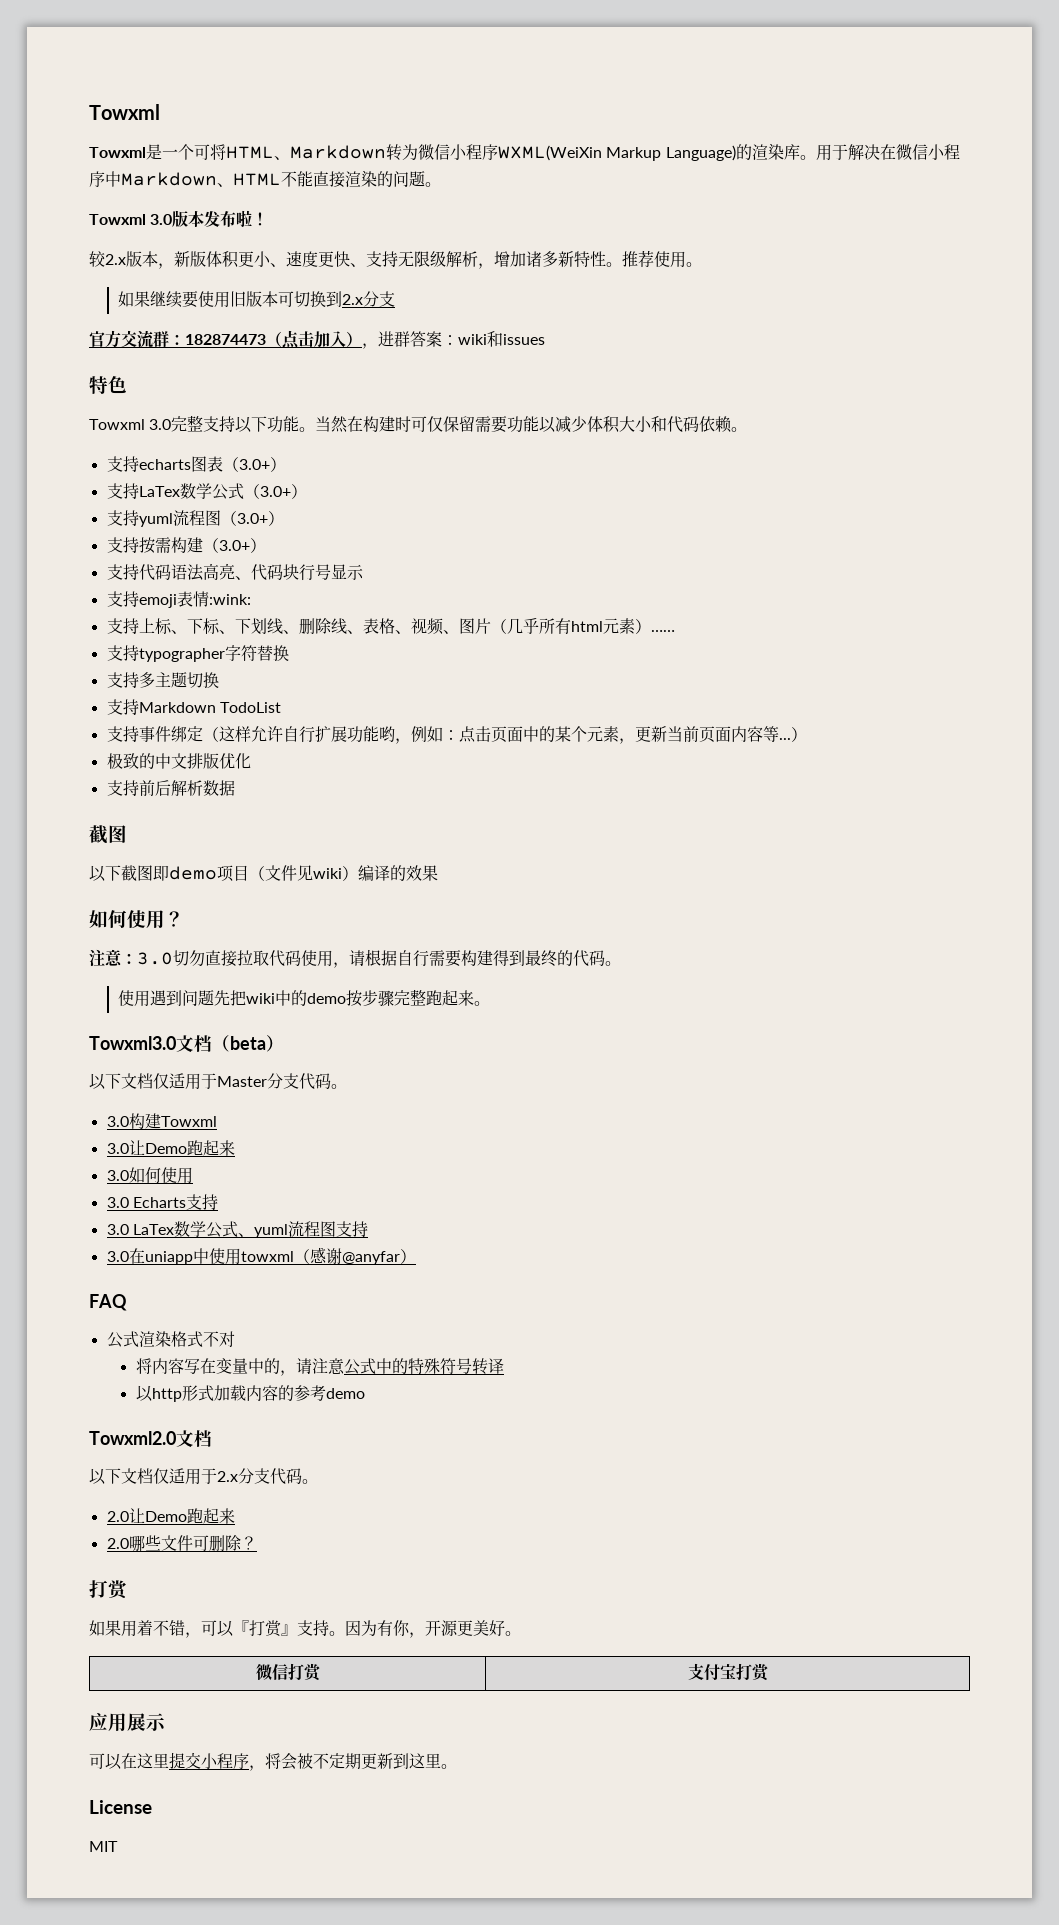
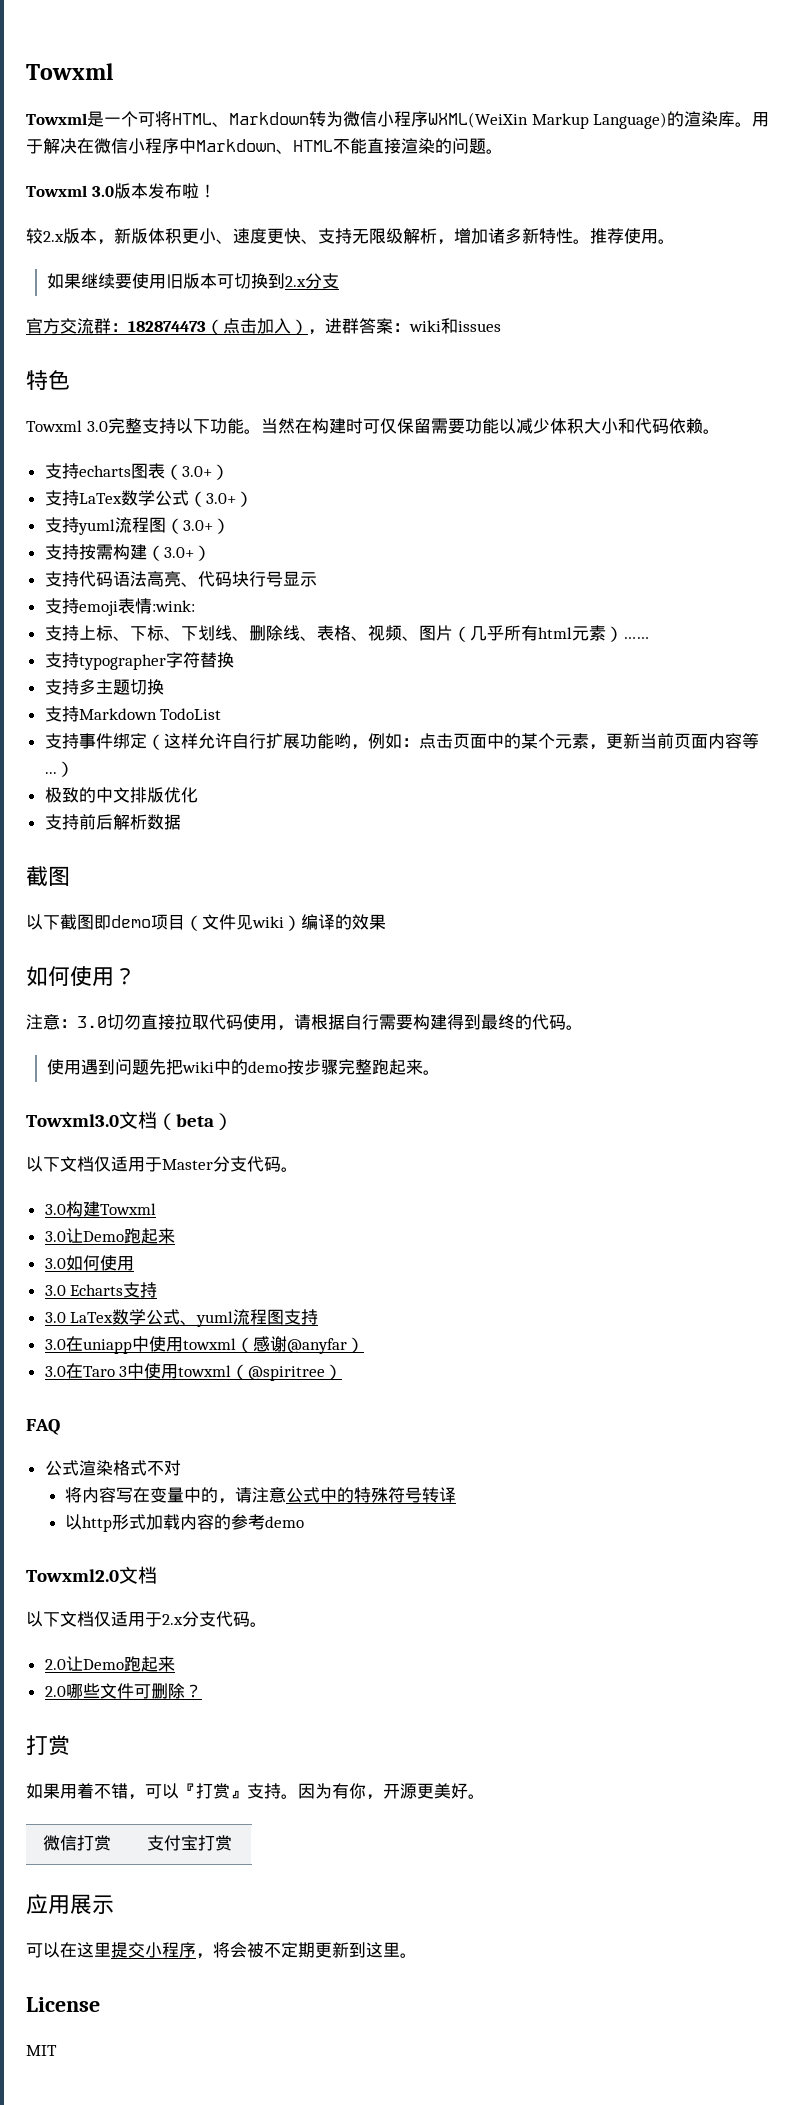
+ 3.0在Taro 3中使用towxml（@spiritree）

